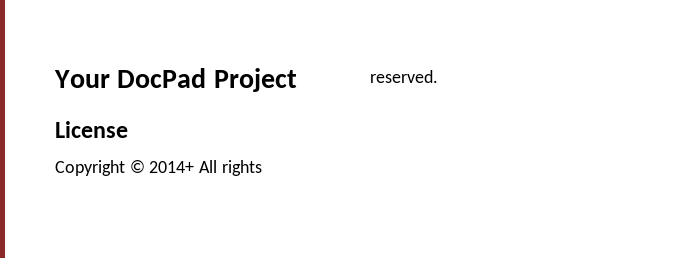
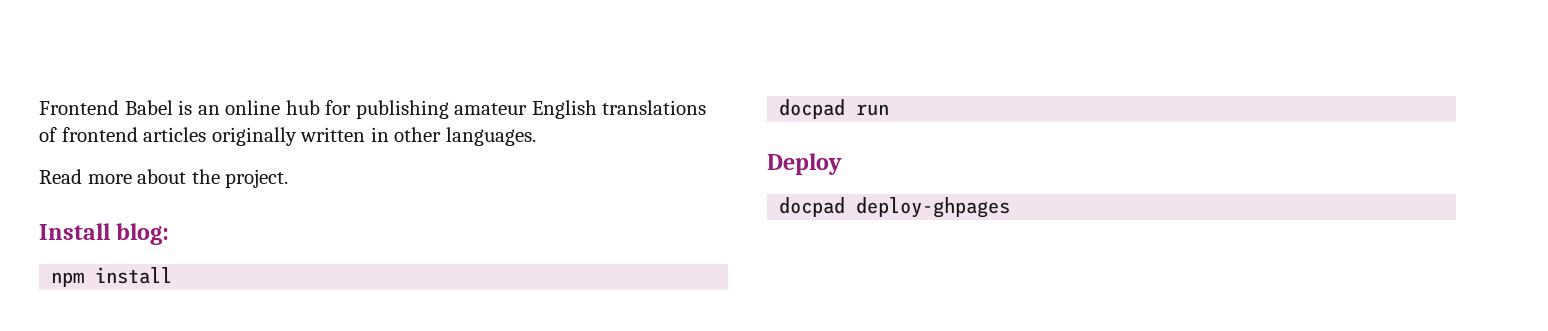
- Your DocPad Project
- License
- Copyright © 2014+ All rights reserved.
+ Frontend Babel is an online hub for publishing amateur English translations of frontend articles originally written in other languages.
+ Read more about the project.
+ Install blog:
+ npm install
+ docpad run
+ Deploy
+ docpad deploy-ghpages

